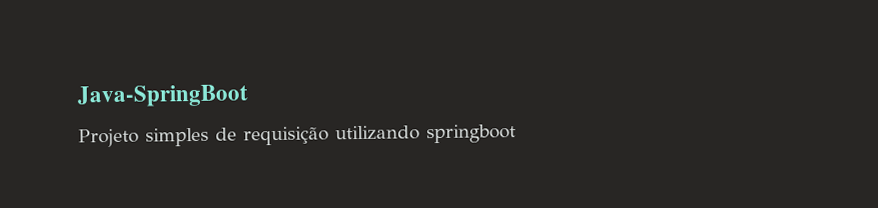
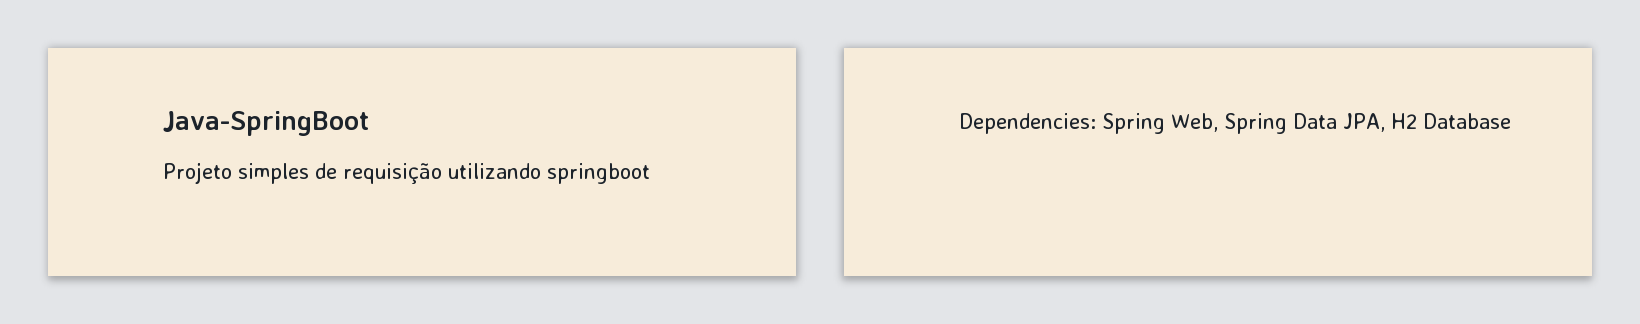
- Projeto simples de requisição utilizando springboot
+ Projeto simples de requisição utilizando springboot Dependencies: Spring Web, Spring Data JPA, H2 Database

